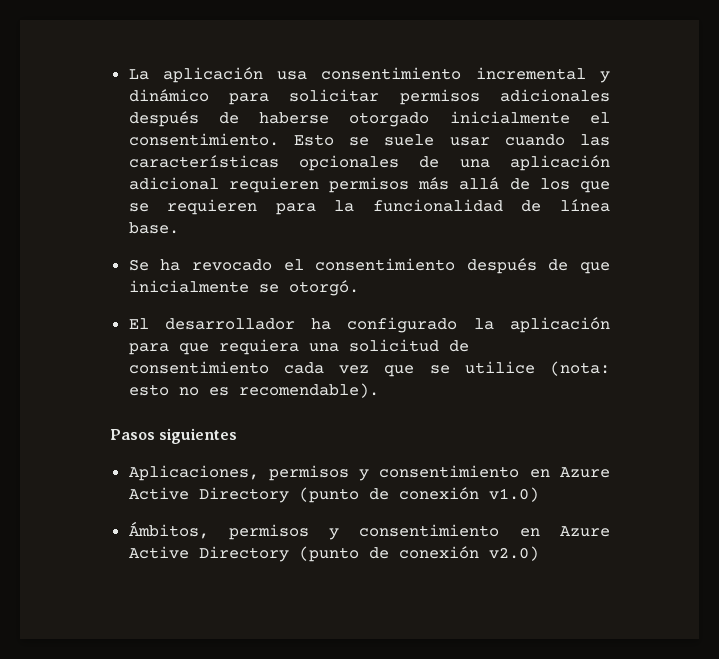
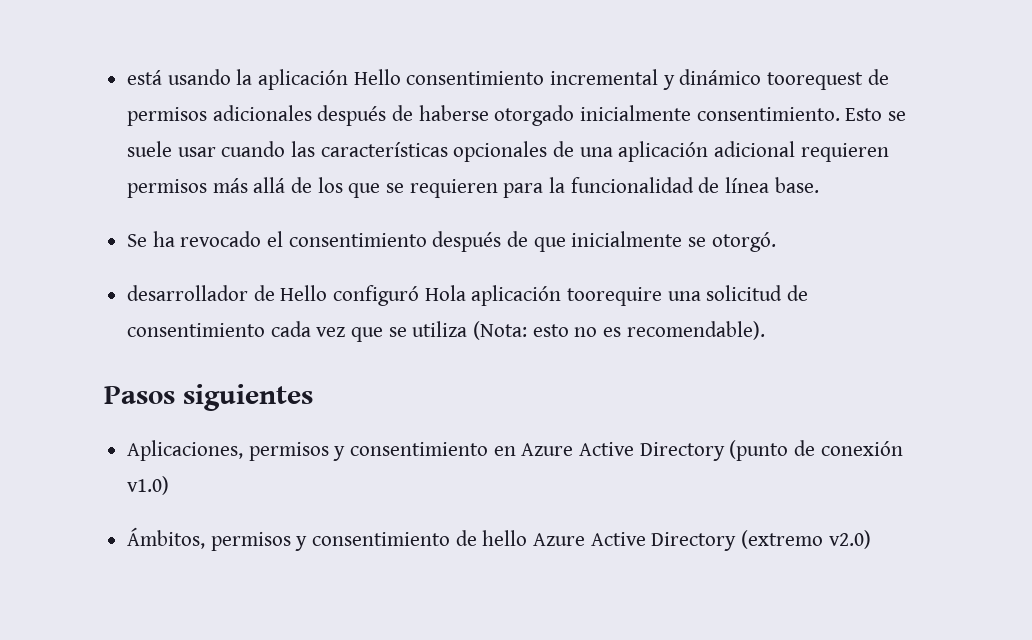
- La aplicación usa consentimiento incremental y dinámico para solicitar permisos adicionales después de haberse otorgado inicialmente el consentimiento.
+ está usando la aplicación Hello consentimiento incremental y dinámico toorequest de permisos adicionales después de haberse otorgado inicialmente consentimiento.
- El desarrollador ha configurado la aplicación para que requiera una solicitud de consentimiento cada vez que se utilice (nota: esto no es recomendable).
+ desarrollador de Hello configuró Hola aplicación toorequire una solicitud de consentimiento cada vez que se utiliza (Nota: esto no es recomendable).
- Ámbitos, permisos y consentimiento en Azure Active Directory (punto de conexión v2.0)
+ Ámbitos, permisos y consentimiento de hello Azure Active Directory (extremo v2.0)

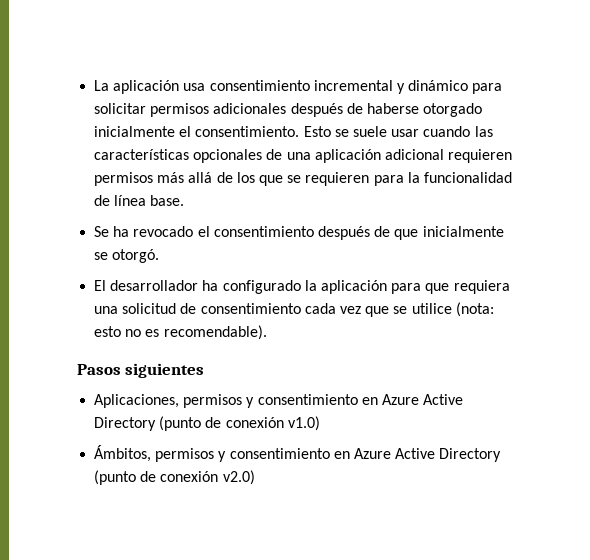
- está usando la aplicación Hello consentimiento incremental y dinámico toorequest de permisos adicionales después de haberse otorgado inicialmente consentimiento.
+ La aplicación usa consentimiento incremental y dinámico para solicitar permisos adicionales después de haberse otorgado inicialmente el consentimiento.
- desarrollador de Hello configuró Hola aplicación toorequire una solicitud de consentimiento cada vez que se utiliza (Nota: esto no es recomendable).
+ El desarrollador ha configurado la aplicación para que requiera una solicitud de consentimiento cada vez que se utilice (nota: esto no es recomendable).
- Ámbitos, permisos y consentimiento de hello Azure Active Directory (extremo v2.0)
+ Ámbitos, permisos y consentimiento en Azure Active Directory (punto de conexión v2.0)

